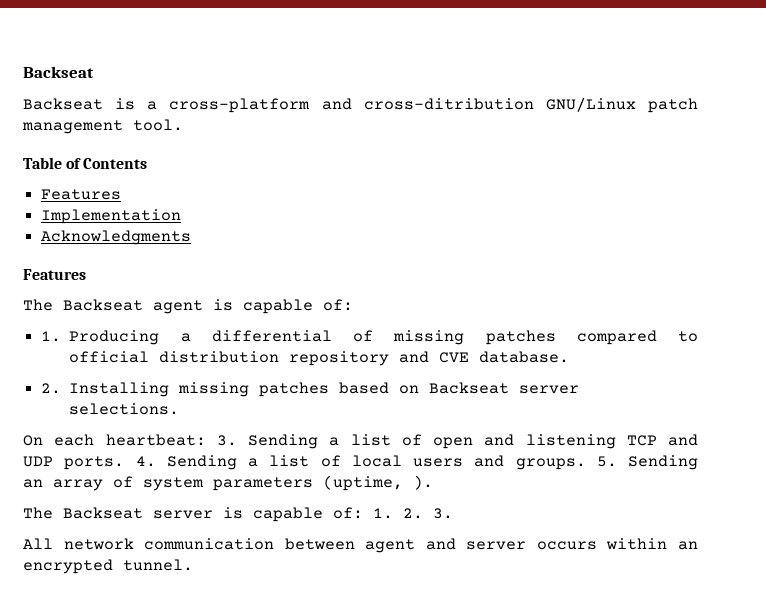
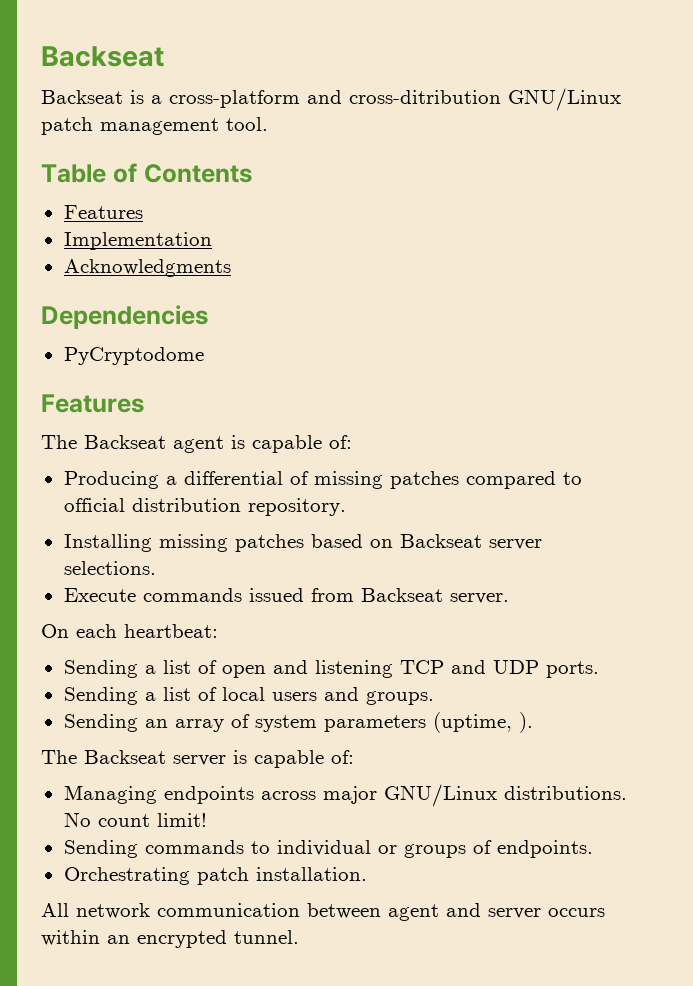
+ Dependencies
+ PyCryptodome
- 1. Producing a differential of missing patches compared to official distribution repository and CVE database.
- 2. Installing missing patches based on Backseat server selections.
+ Producing a differential of missing patches compared to official distribution repository.
+ Installing missing patches based on Backseat server selections.
+ Execute commands issued from Backseat server.
- On each heartbeat: 3. Sending a list of open and listening TCP and UDP ports. 4. Sending a list of local users and groups. 5. Sending an array of system parameters (uptime, ).
+ On each heartbeat:
+ Sending a list of open and listening TCP and UDP ports.
+ Sending a list of local users and groups.
+ Sending an array of system parameters (uptime, ).
- The Backseat server is capable of: 1. 2. 3.
+ The Backseat server is capable of:
+ Managing endpoints across major GNU/Linux distributions. No count limit!
+ Sending commands to individual or groups of endpoints.
+ Orchestrating patch installation.

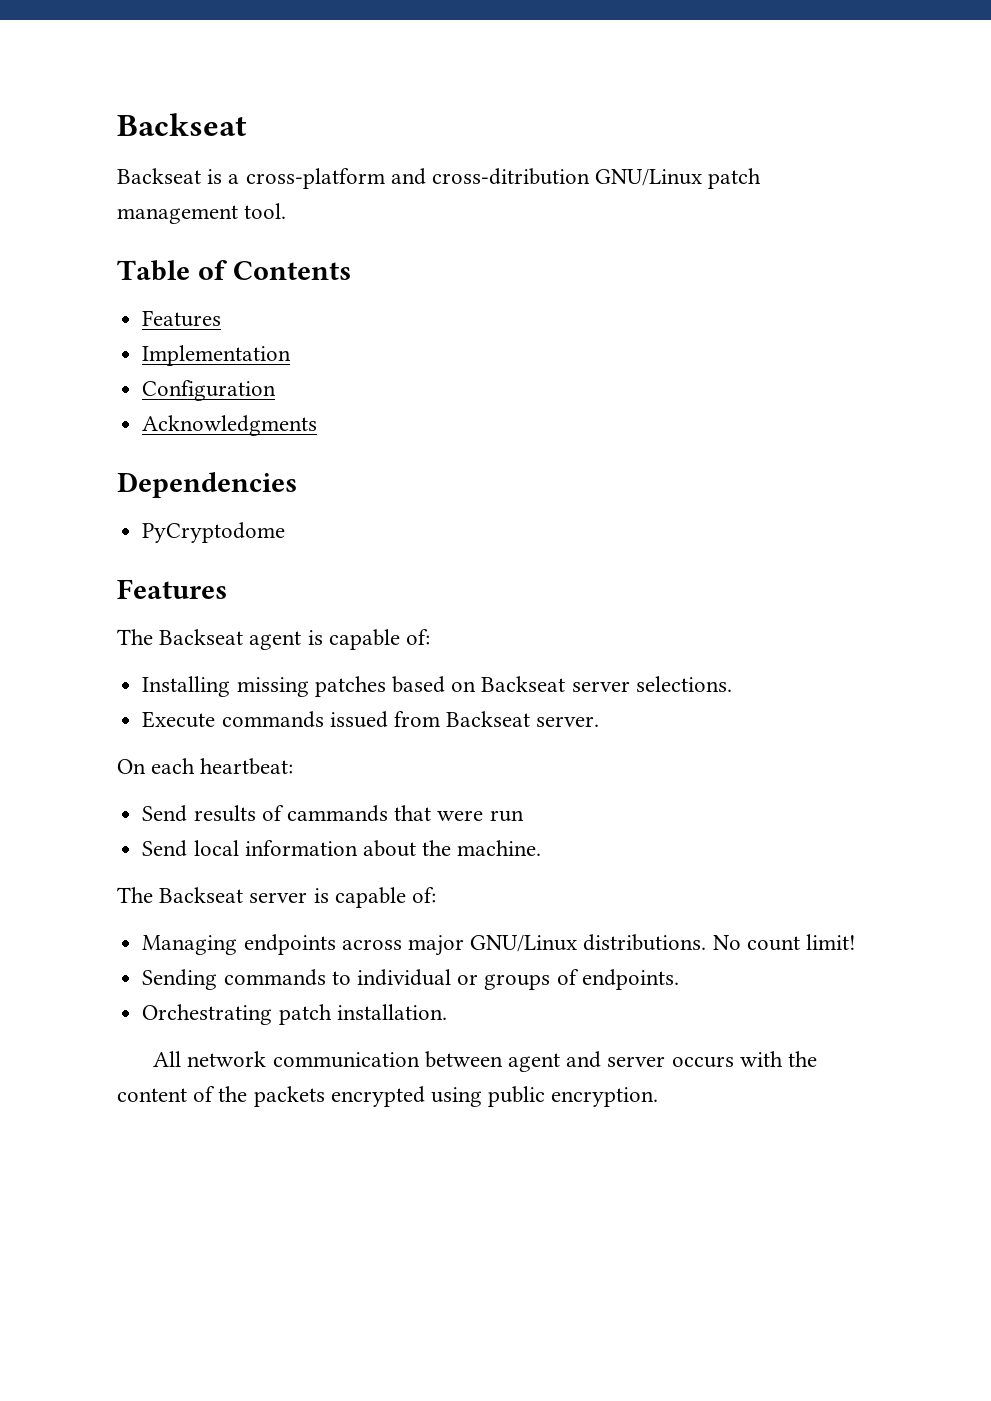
+ Configuration
- Producing a differential of missing patches compared to official distribution repository.
- Sending a list of open and listening TCP and UDP ports.
- Sending a list of local users and groups.
- Sending an array of system parameters (uptime, ).
+ Send results of cammands that were run
+ Send local information about the machine.
- All network communication between agent and server occurs within an encrypted tunnel.
+ All network communication between agent and server occurs with the content of the packets encrypted using public encryption.

